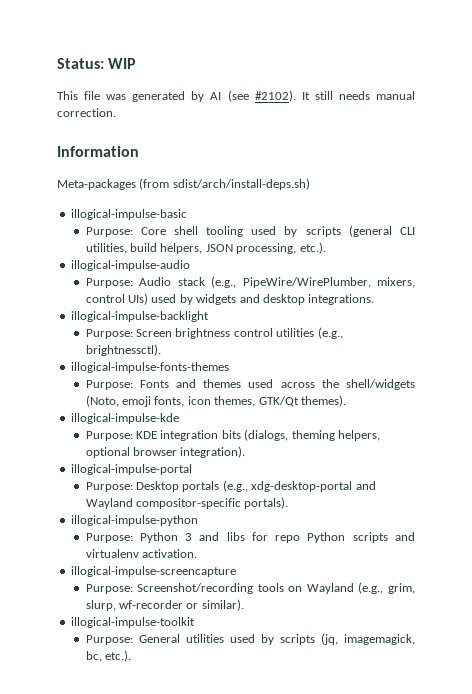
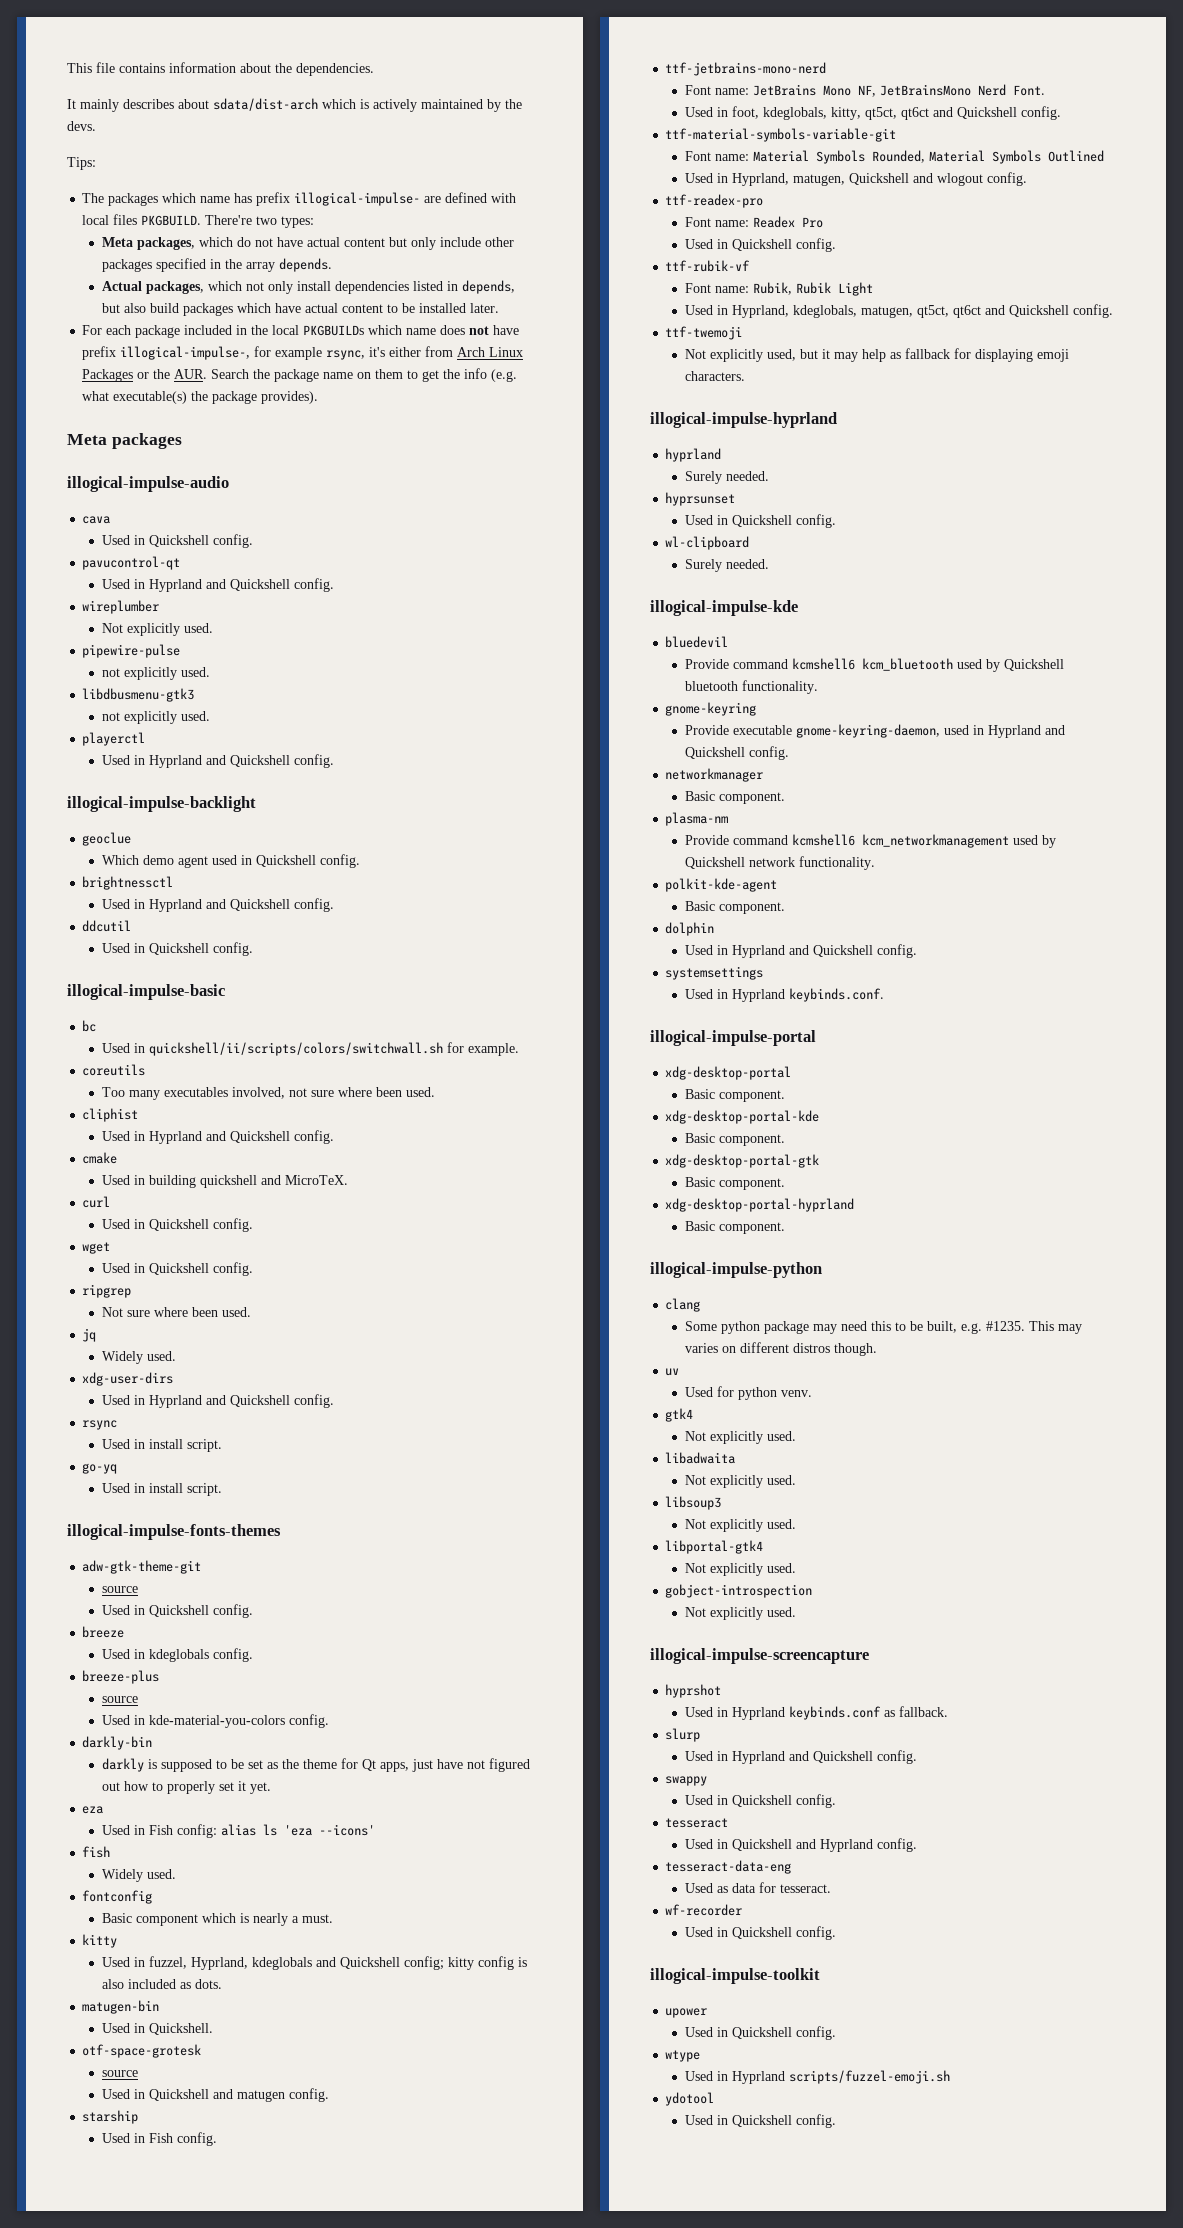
- Status: WIP
- This file was generated by AI (see #2102). It still needs manual correction.
- Information
- Meta-packages (from sdist/arch/install-deps.sh)
+ This file contains information about the dependencies.
+ It mainly describes about sdata/dist-arch which is actively maintained by the devs.
+ Tips:
+ The packages which name has prefix illogical-impulse- are defined with local files PKGBUILD. There're two types:
+ Meta packages, which do not have actual content but only include other packages specified in the array depends.
+ Actual packages, which not only install dependencies listed in depends, but also build packages which have actual content to be installed later.
+ For each package included in the local PKGBUILDs which name does not have prefix illogical-impulse-, for example rsync, it's either from Arch Linux Packages or the AUR. Search the package name on them to get the info (e.g. what executable(s) the package provides).
+ Meta packages
+ illogical-impulse-audio
+ cava
+ Used in Quickshell config.
+ pavucontrol-qt
+ Used in Hyprland and Quickshell config.
+ wireplumber
+ Not explicitly used.
+ pipewire-pulse
+ not explicitly used.
+ libdbusmenu-gtk3
+ not explicitly used.
+ playerctl
+ Used in Hyprland and Quickshell config.
+ illogical-impulse-backlight
+ geoclue
+ Which demo agent used in Quickshell config.
+ brightnessctl
+ Used in Hyprland and Quickshell config.
+ ddcutil
+ Used in Quickshell config.
  illogical-impulse-basic
- Purpose: Core shell tooling used by scripts (general CLI utilities, build helpers, JSON processing, etc.).
- illogical-impulse-audio
- Purpose: Audio stack (e.g., PipeWire/WirePlumber, mixers, control UIs) used by widgets and desktop integrations.
- illogical-impulse-backlight
- Purpose: Screen brightness control utilities (e.g., brightnessctl).
+ bc
+ Used in quickshell/ii/scripts/colors/switchwall.sh for example.
+ coreutils
+ Too many executables involved, not sure where been used.
+ cliphist
+ Used in Hyprland and Quickshell config.
+ cmake
+ Used in building quickshell and MicroTeX.
+ curl
+ Used in Quickshell config.
+ wget
+ Used in Quickshell config.
+ ripgrep
+ Not sure where been used.
+ jq
+ Widely used.
+ xdg-user-dirs
+ Used in Hyprland and Quickshell config.
+ rsync
+ Used in install script.
+ go-yq
+ Used in install script.
  illogical-impulse-fonts-themes
- Purpose: Fonts and themes used across the shell/widgets (Noto, emoji fonts, icon themes, GTK/Qt themes).
+ adw-gtk-theme-git
+ source
+ Used in Quickshell config.
+ breeze
+ Used in kdeglobals config.
+ breeze-plus
+ source
+ Used in kde-material-you-colors config.
+ darkly-bin
+ darkly is supposed to be set as the theme for Qt apps, just have not figured out how to properly set it yet.
+ eza
+ Used in Fish config: alias ls 'eza --icons'
+ fish
+ Widely used.
+ fontconfig
+ Basic component which is nearly a must.
+ kitty
+ Used in fuzzel, Hyprland, kdeglobals and Quickshell config; kitty config is also included as dots.
+ matugen-bin
+ Used in Quickshell.
+ otf-space-grotesk
+ source
+ Used in Quickshell and matugen config.
+ starship
+ Used in Fish config.
+ ttf-jetbrains-mono-nerd
+ Font name: JetBrains Mono NF, JetBrainsMono Nerd Font.
+ Used in foot, kdeglobals, kitty, qt5ct, qt6ct and Quickshell config.
+ ttf-material-symbols-variable-git
+ Font name: Material Symbols Rounded, Material Symbols Outlined
+ Used in Hyprland, matugen, Quickshell and wlogout config.
+ ttf-readex-pro
+ Font name: Readex Pro
+ Used in Quickshell config.
+ ttf-rubik-vf
+ Font name: Rubik, Rubik Light
+ Used in Hyprland, kdeglobals, matugen, qt5ct, qt6ct and Quickshell config.
+ ttf-twemoji
+ Not explicitly used, but it may help as fallback for displaying emoji characters.
+ illogical-impulse-hyprland
+ hyprland
+ Surely needed.
+ hyprsunset
+ Used in Quickshell config.
+ wl-clipboard
+ Surely needed.
  illogical-impulse-kde
- Purpose: KDE integration bits (dialogs, theming helpers, optional browser integration).
+ bluedevil
+ Provide command kcmshell6 kcm_bluetooth used by Quickshell bluetooth functionality.
+ gnome-keyring
+ Provide executable gnome-keyring-daemon, used in Hyprland and Quickshell config.
+ networkmanager
+ Basic component.
+ plasma-nm
+ Provide command kcmshell6 kcm_networkmanagement used by Quickshell network functionality.
+ polkit-kde-agent
+ Basic component.
+ dolphin
+ Used in Hyprland and Quickshell config.
+ systemsettings
+ Used in Hyprland keybinds.conf.
  illogical-impulse-portal
- Purpose: Desktop portals (e.g., xdg-desktop-portal and Wayland compositor-specific portals).
+ xdg-desktop-portal
+ Basic component.
+ xdg-desktop-portal-kde
+ Basic component.
+ xdg-desktop-portal-gtk
+ Basic component.
+ xdg-desktop-portal-hyprland
+ Basic component.
  illogical-impulse-python
- Purpose: Python 3 and libs for repo Python scripts and virtualenv activation.
+ clang
+ Some python package may need this to be built, e.g. #1235. This may varies on different distros though.
+ uv
+ Used for python venv.
+ gtk4
+ Not explicitly used.
+ libadwaita
+ Not explicitly used.
+ libsoup3
+ Not explicitly used.
+ libportal-gtk4
+ Not explicitly used.
+ gobject-introspection
+ Not explicitly used.
  illogical-impulse-screencapture
- Purpose: Screenshot/recording tools on Wayland (e.g., grim, slurp, wf-recorder or similar).
+ hyprshot
+ Used in Hyprland keybinds.conf as fallback.
+ slurp
+ Used in Hyprland and Quickshell config.
+ swappy
+ Used in Quickshell config.
+ tesseract
+ Used in Quickshell and Hyprland config.
+ tesseract-data-eng
+ Used as data for tesseract.
+ wf-recorder
+ Used in Quickshell config.
  illogical-impulse-toolkit
- Purpose: General utilities used by scripts (jq, imagemagick, bc, etc.).
+ upower
+ Used in Quickshell config.
+ wtype
+ Used in Hyprland scripts/fuzzel-emoji.sh
+ ydotool
+ Used in Quickshell config.

